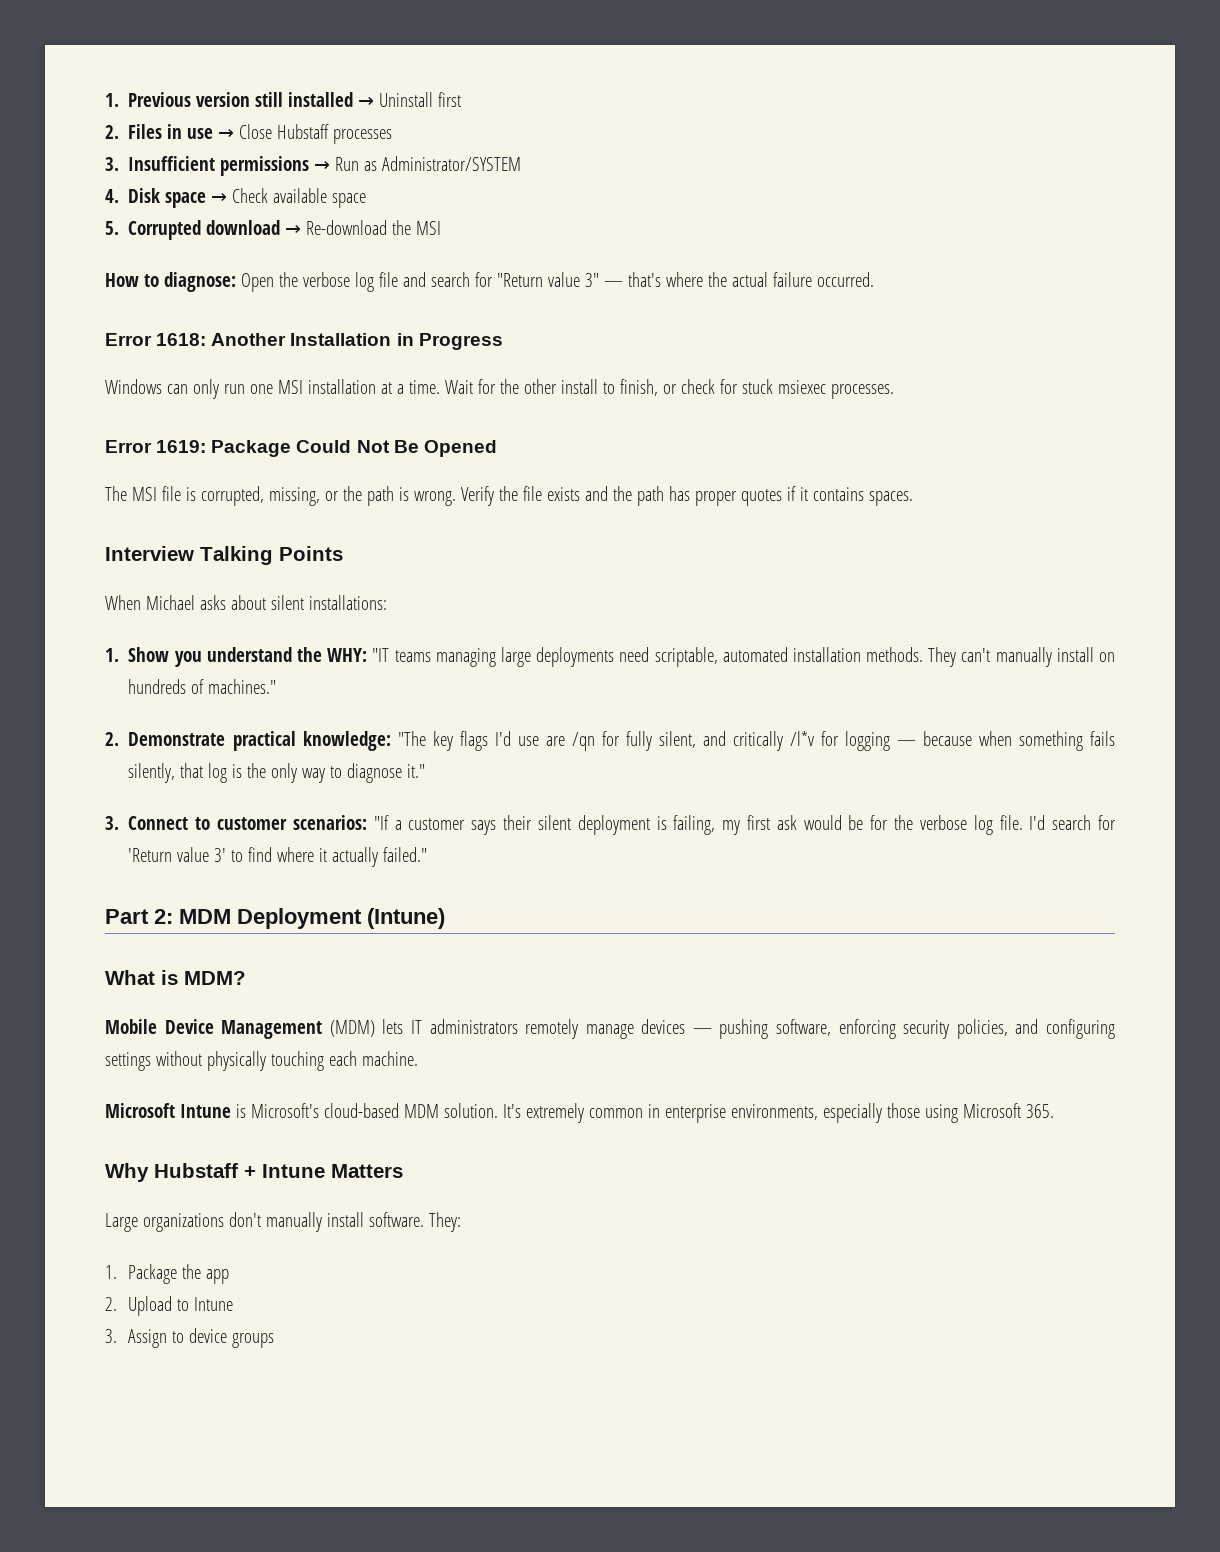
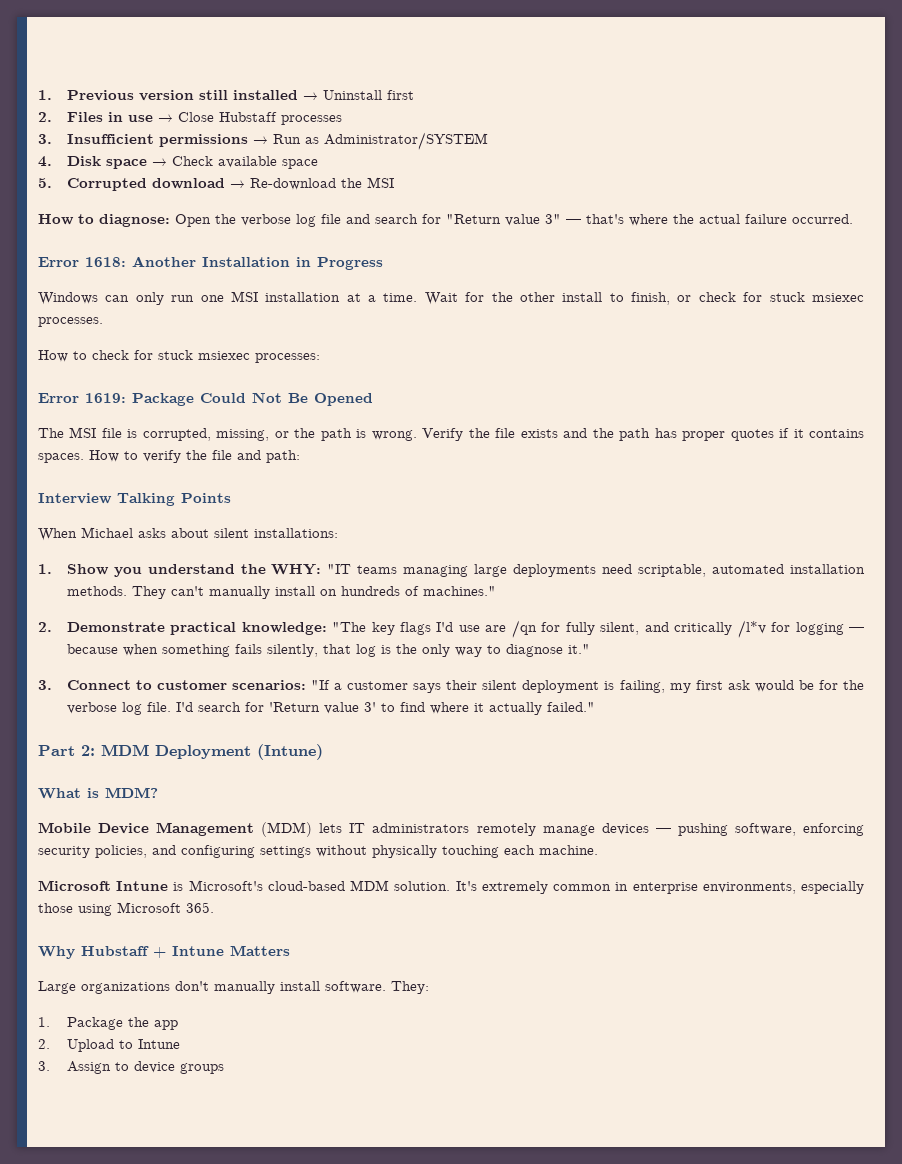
+ How to check for stuck msiexec processes:
+ How to verify the file and path:

